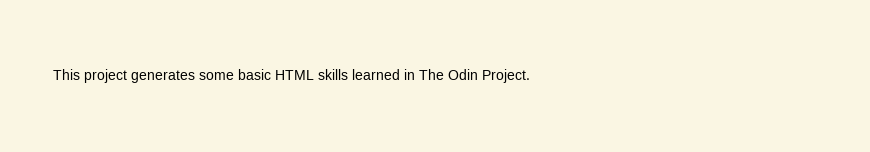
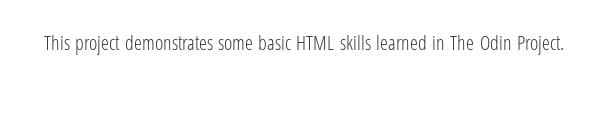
- This project generates some basic HTML skills learned in The Odin Project.
+ This project demonstrates some basic HTML skills learned in The Odin Project.

